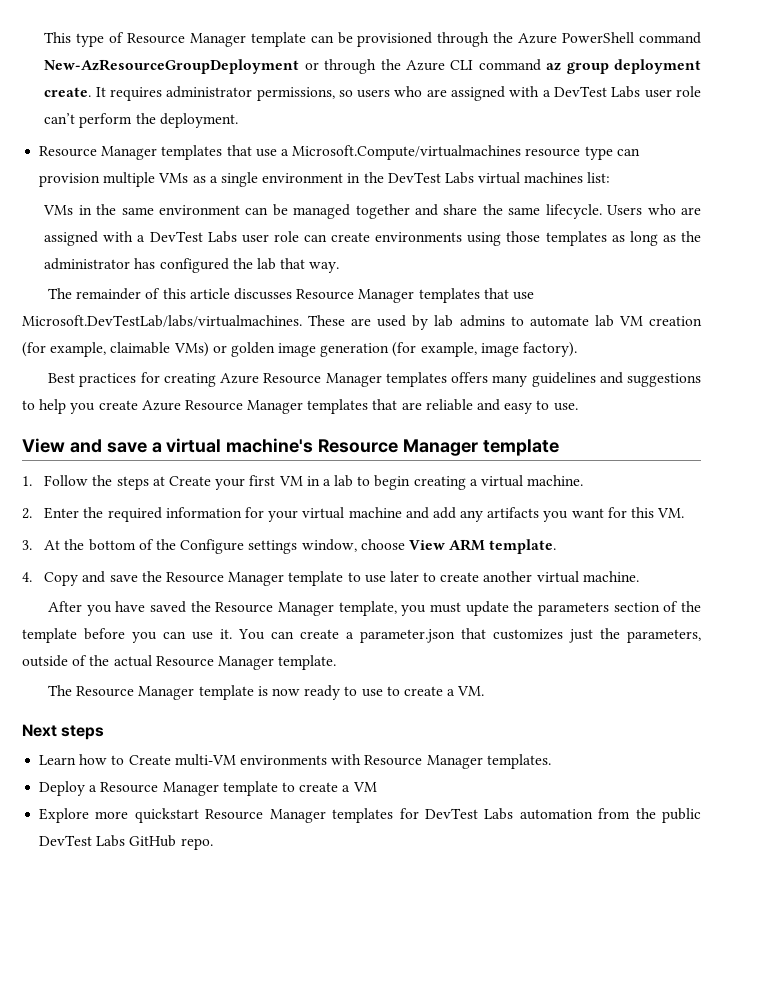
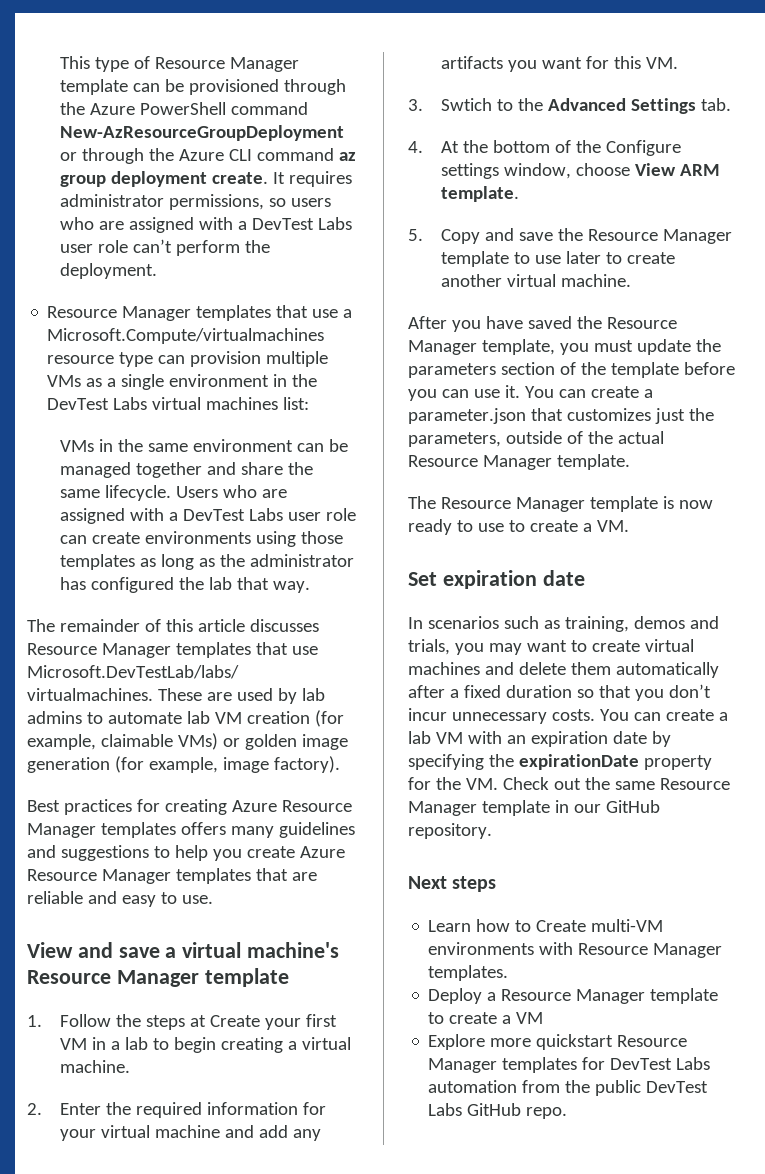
- 3. At the bottom of the Configure settings window, choose View ARM template.
+ 3. Swtich to the Advanced Settings tab.
+ 4. At the bottom of the Configure settings window, choose View ARM template.
- 4. Copy and save the Resource Manager template to use later to create another virtual machine.
+ 5. Copy and save the Resource Manager template to use later to create another virtual machine.
+ Set expiration date
+ In scenarios such as training, demos and trials, you may want to create virtual machines and delete them automatically after a fixed duration so that you don’t incur unnecessary costs. You can create a lab VM with an expiration date by specifying the expirationDate property for the VM. Check out the same Resource Manager template in our GitHub repository.

